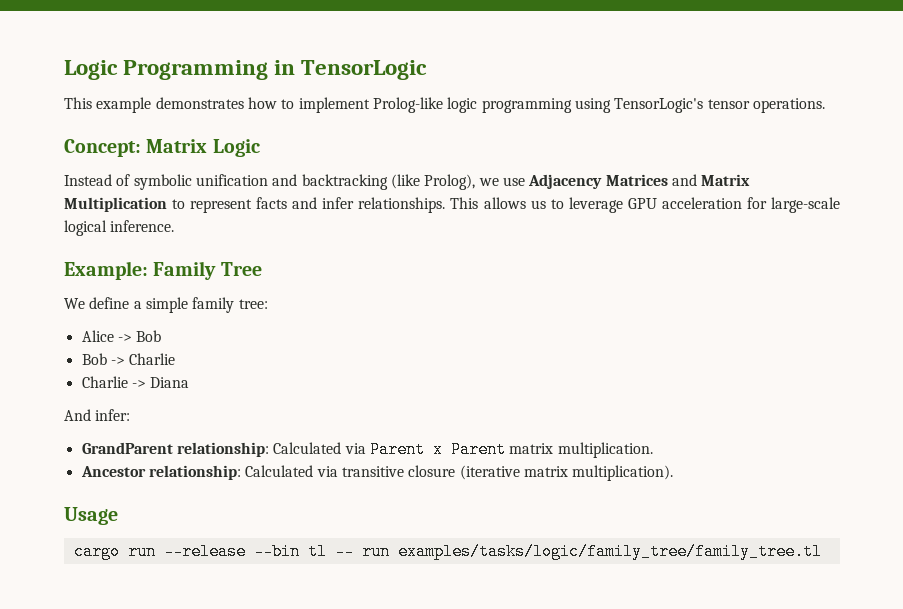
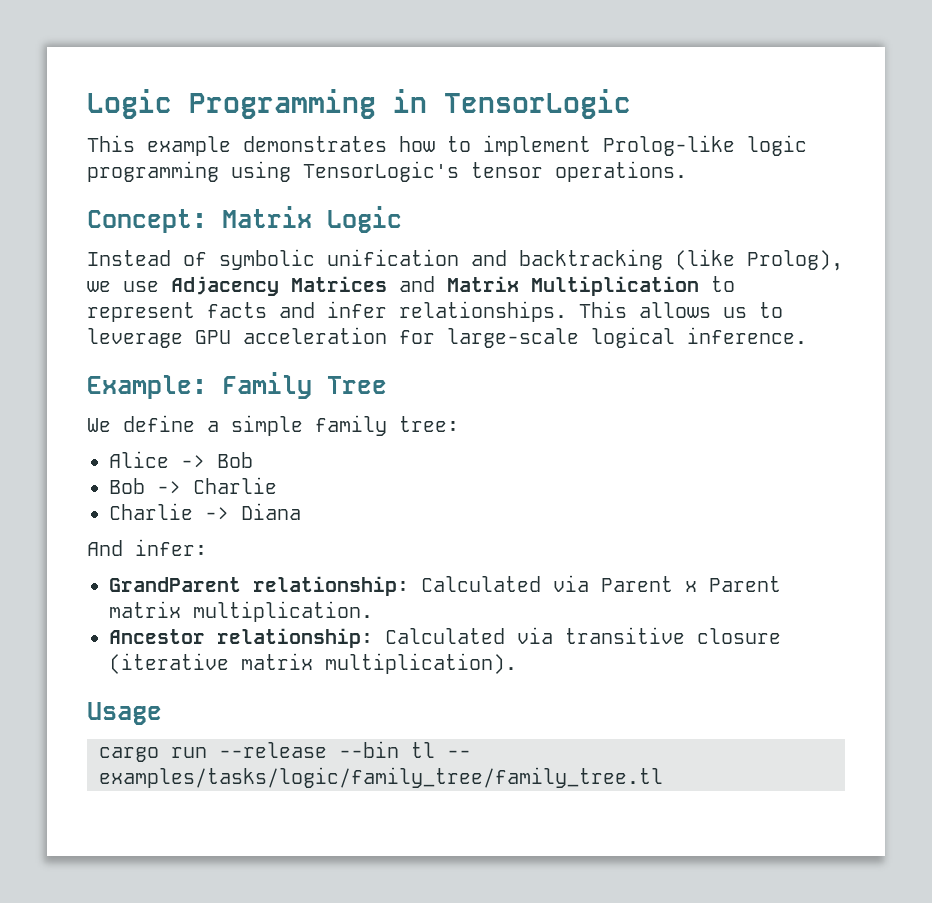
- cargo run --release --bin tl -- run examples/tasks/logic/family_tree/family_tree.tl
+ cargo run --release --bin tl -- examples/tasks/logic/family_tree/family_tree.tl

